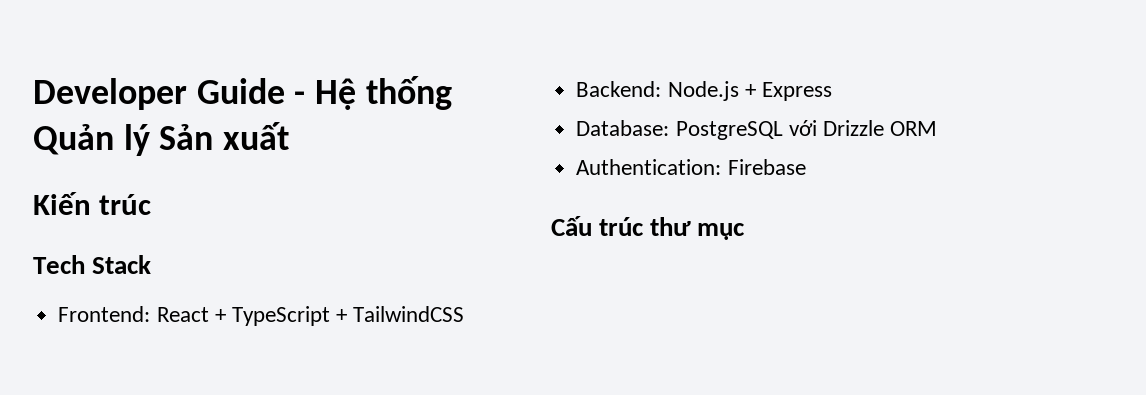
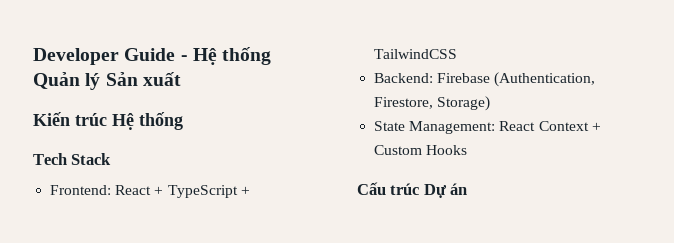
- Kiến trúc
+ Kiến trúc Hệ thống
- Backend: Node.js + Express
- Database: PostgreSQL với Drizzle ORM
- Authentication: Firebase
+ Backend: Firebase (Authentication, Firestore, Storage)
+ State Management: React Context + Custom Hooks
- Cấu trúc thư mục
+ Cấu trúc Dự án

